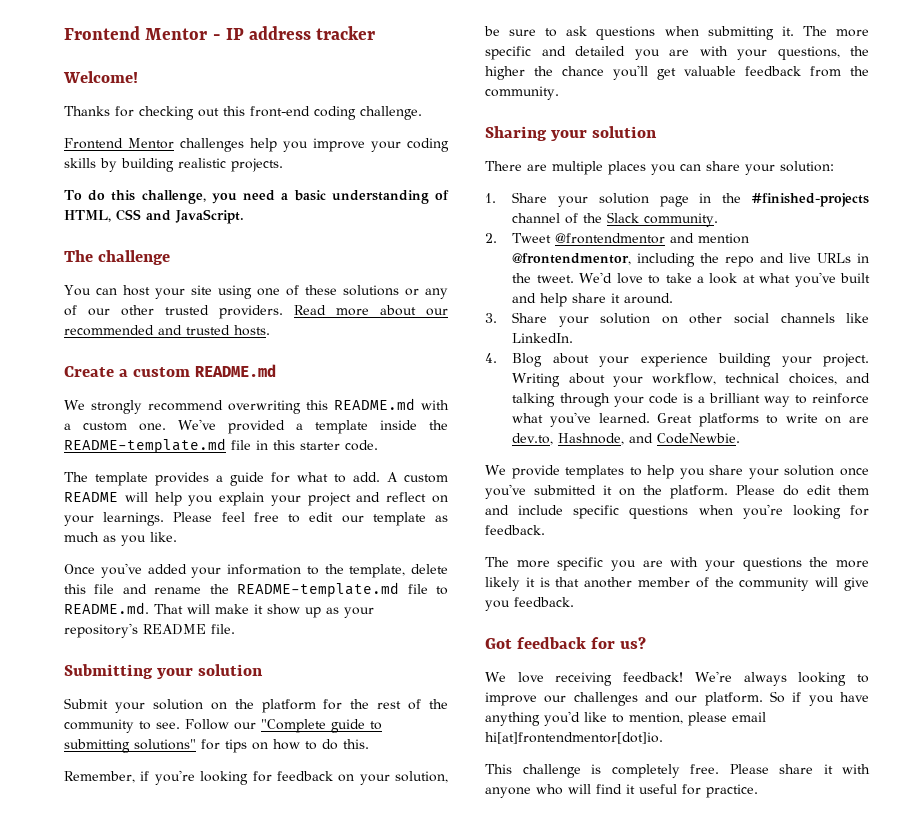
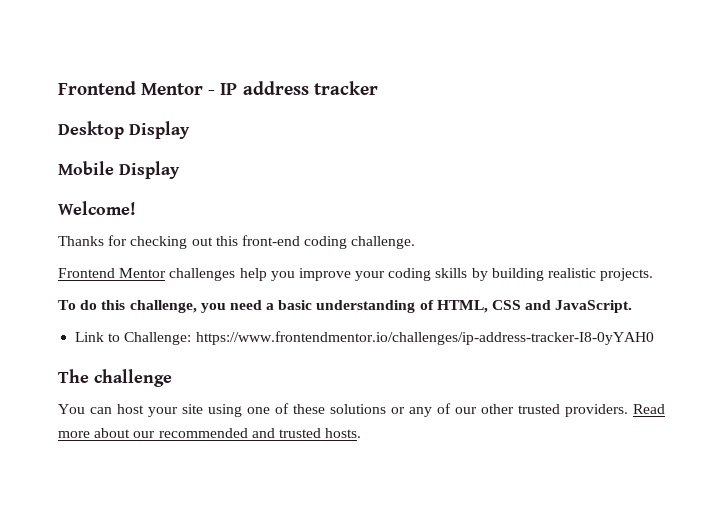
+ Desktop Display
+ Mobile Display
+ Link to Challenge: https://www.frontendmentor.io/challenges/ip-address-tracker-I8-0yYAH0
- Create a custom README.md
- We strongly recommend overwriting this README.md with a custom one. We've provided a template inside the README-template.md file in this starter code.
- The template provides a guide for what to add. A custom README will help you explain your project and reflect on your learnings. Please feel free to edit our template as much as you like.
- Once you've added your information to the template, delete this file and rename the README-template.md file to README.md. That will make it show up as your repository's README file.
- Submitting your solution
- Submit your solution on the platform for the rest of the community to see. Follow our "Complete guide to submitting solutions" for tips on how to do this.
- Remember, if you're looking for feedback on your solution, be sure to ask questions when submitting it. The more specific and detailed you are with your questions, the higher the chance you'll get valuable feedback from the community.
- Sharing your solution
- There are multiple places you can share your solution:
- 1. Share your solution page in the #finished-projects channel of the Slack community.
- 2. Tweet @frontendmentor and mention @frontendmentor, including the repo and live URLs in the tweet. We'd love to take a look at what you've built and help share it around.
- 3. Share your solution on other social channels like LinkedIn.
- 4. Blog about your experience building your project. Writing about your workflow, technical choices, and talking through your code is a brilliant way to reinforce what you've learned. Great platforms to write on are dev.to, Hashnode, and CodeNewbie.
- We provide templates to help you share your solution once you've submitted it on the platform. Please do edit them and include specific questions when you're looking for feedback.
- The more specific you are with your questions the more likely it is that another member of the community will give you feedback.
- Got feedback for us?
- We love receiving feedback! We're always looking to improve our challenges and our platform. So if you have anything you'd like to mention, please email hi[at]frontendmentor[dot]io.
- This challenge is completely free. Please share it with anyone who will find it useful for practice.

